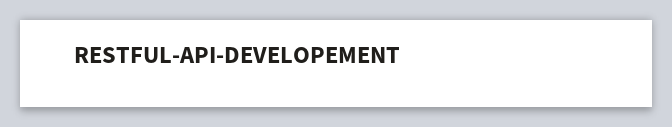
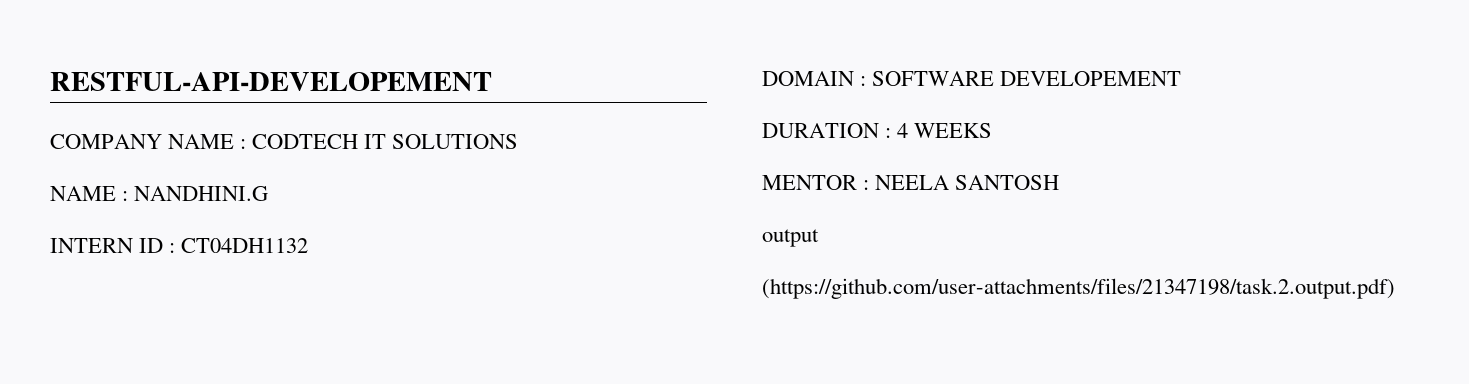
+ COMPANY NAME : CODTECH IT SOLUTIONS
+ NAME : NANDHINI.G
+ INTERN ID : CT04DH1132
+ DOMAIN : SOFTWARE DEVELOPEMENT
+ DURATION : 4 WEEKS
+ MENTOR : NEELA SANTOSH
+ output
+ (https://github.com/user-attachments/files/21347198/task.2.output.pdf)

